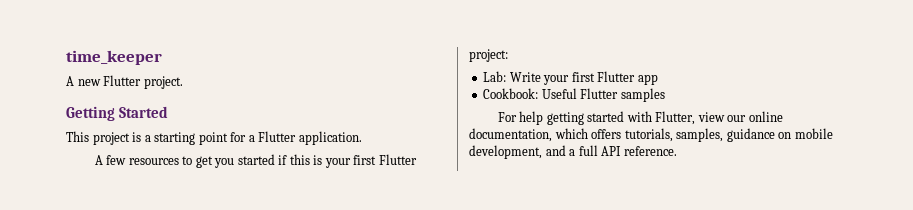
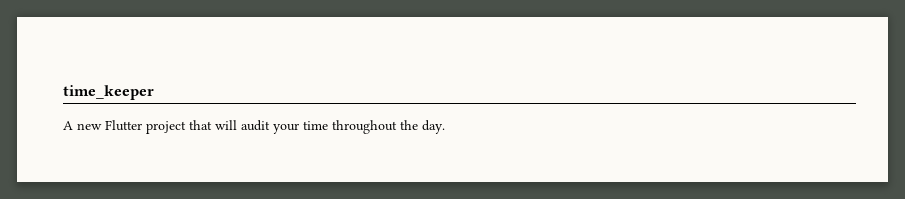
- A new Flutter project.
- Getting Started
- This project is a starting point for a Flutter application.
- A few resources to get you started if this is your first Flutter project:
- Lab: Write your first Flutter app
- Cookbook: Useful Flutter samples
- For help getting started with Flutter, view our online documentation, which offers tutorials, samples, guidance on mobile development, and a full API reference.
+ A new Flutter project that will audit your time throughout the day.

